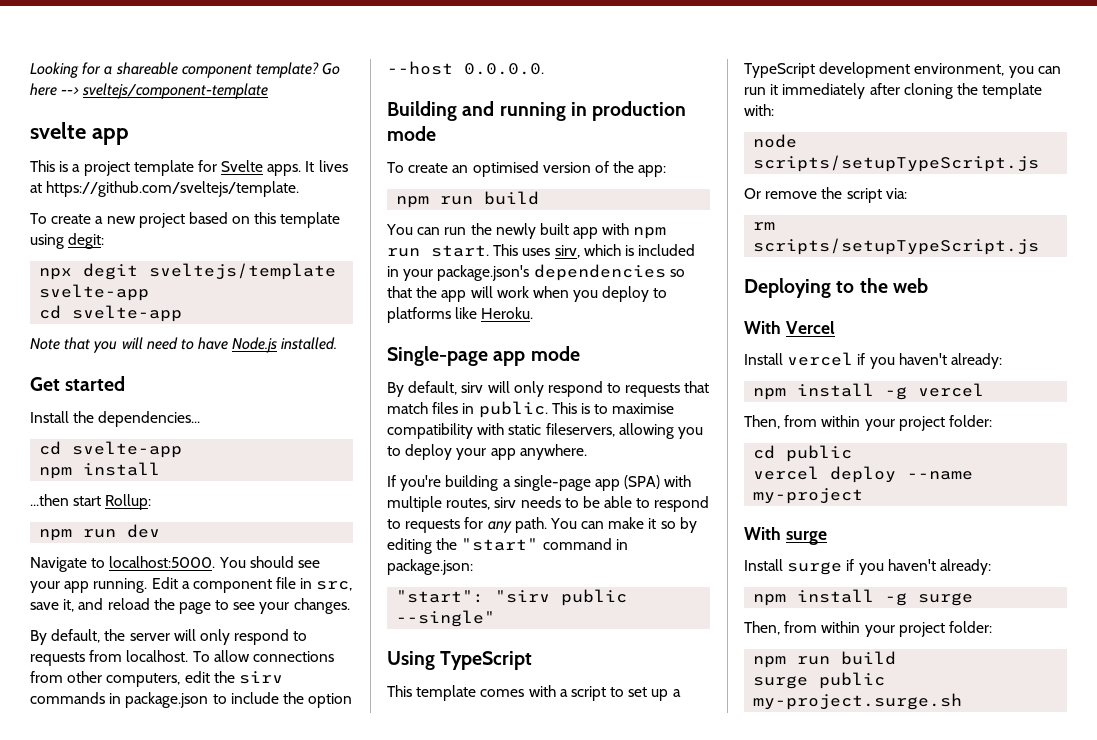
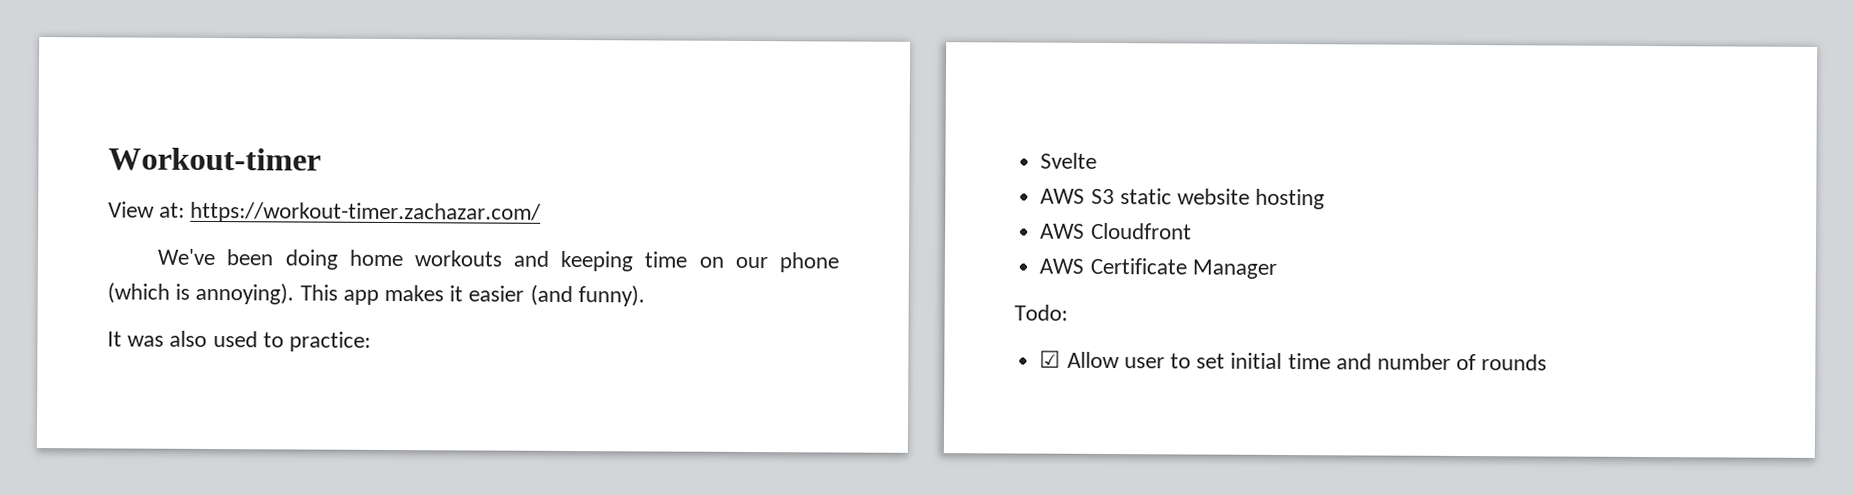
- Looking for a shareable component template? Go here --> sveltejs/component-template
- svelte app
- This is a project template for Svelte apps. It lives at https://github.com/sveltejs/template.
- To create a new project based on this template using degit:
- npx degit sveltejs/template svelte-app
- cd svelte-app
- Note that you will need to have Node.js installed.
- Get started
- Install the dependencies...
- cd svelte-app
- npm install
- ...then start Rollup:
- npm run dev
- Navigate to localhost:5000. You should see your app running. Edit a component file in src, save it, and reload the page to see your changes.
- By default, the server will only respond to requests from localhost. To allow connections from other computers, edit the sirv commands in package.json to include the option --host 0.0.0.0.
- Building and running in production mode
- To create an optimised version of the app:
- npm run build
- You can run the newly built app with npm run start. This uses sirv, which is included in your package.json's dependencies so that the app will work when you deploy to platforms like Heroku.
- Single-page app mode
- By default, sirv will only respond to requests that match files in public. This is to maximise compatibility with static fileservers, allowing you to deploy your app anywhere.
- If you're building a single-page app (SPA) with multiple routes, sirv needs to be able to respond to requests for any path. You can make it so by editing the "start" command in package.json:
- "start": "sirv public --single"
- Using TypeScript
- This template comes with a script to set up a TypeScript development environment, you can run it immediately after cloning the template with:
- node scripts/setupTypeScript.js
- Or remove the script via:
- rm scripts/setupTypeScript.js
- Deploying to the web
- With Vercel
- Install vercel if you haven't already:
- npm install -g vercel
- Then, from within your project folder:
- cd public
- vercel deploy --name my-project
- With surge
- Install surge if you haven't already:
- npm install -g surge
- Then, from within your project folder:
- npm run build
- surge public my-project.surge.sh
+ Workout-timer
+ View at: https://workout-timer.zachazar.com/
+ We've been doing home workouts and keeping time on our phone (which is annoying). This app makes it easier (and funny).
+ It was also used to practice:
+ Svelte
+ AWS S3 static website hosting
+ AWS Cloudfront
+ AWS Certificate Manager
+ Todo:
+ ☑ Allow user to set initial time and number of rounds

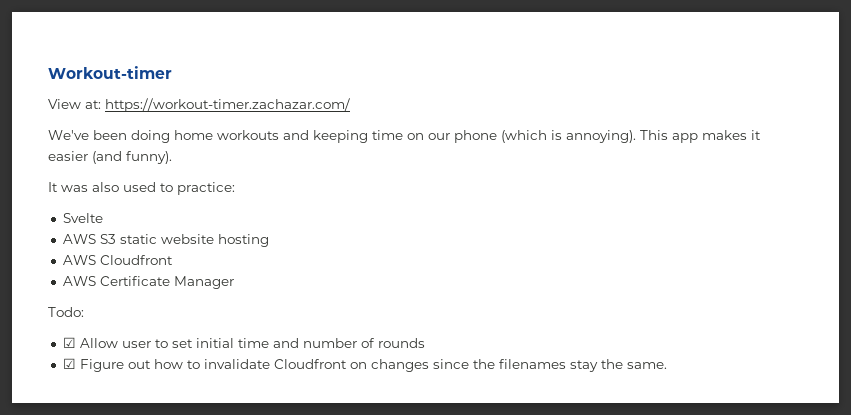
+ ☑ Figure out how to invalidate Cloudfront on changes since the filenames stay the same.

